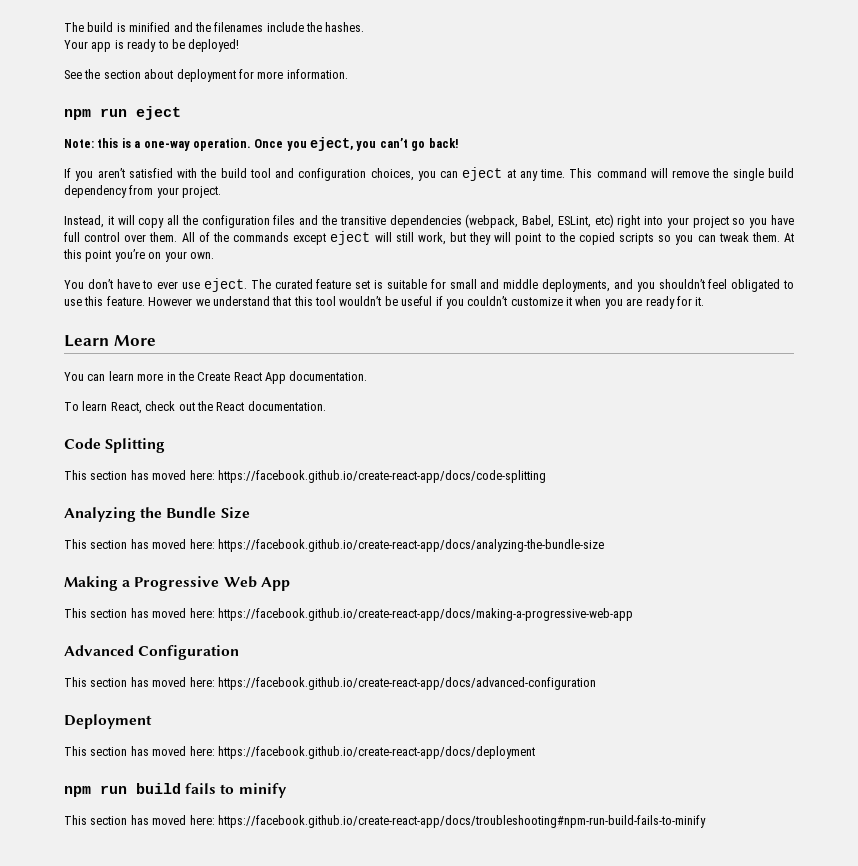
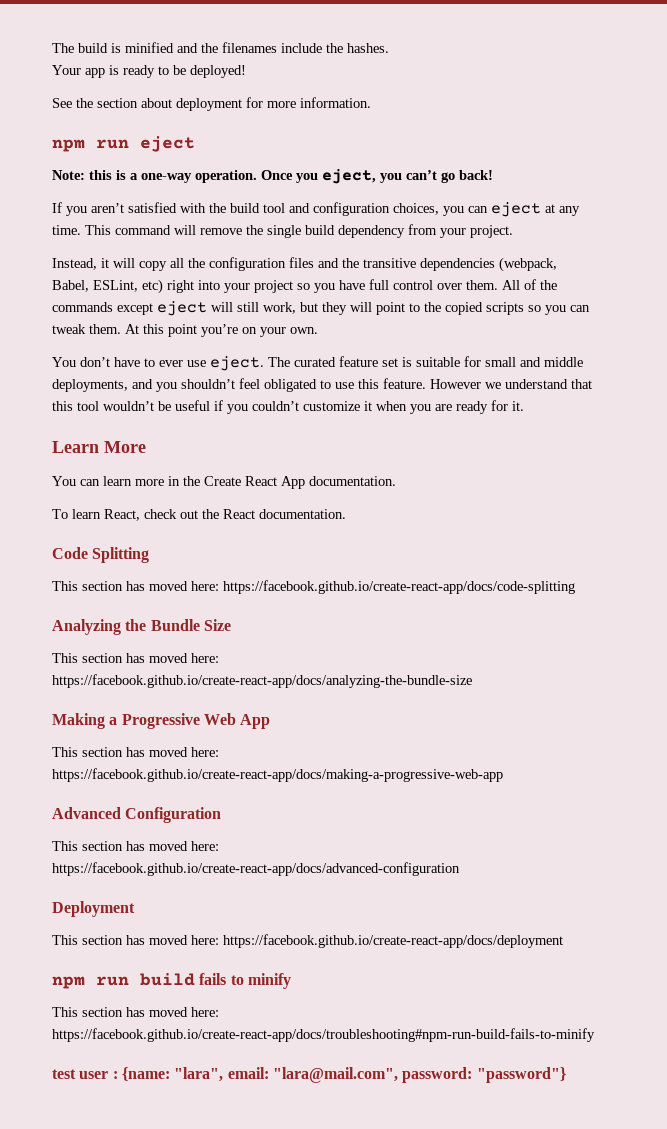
+ test user : {name: "lara", email: "lara@mail.com", password: "password"}

